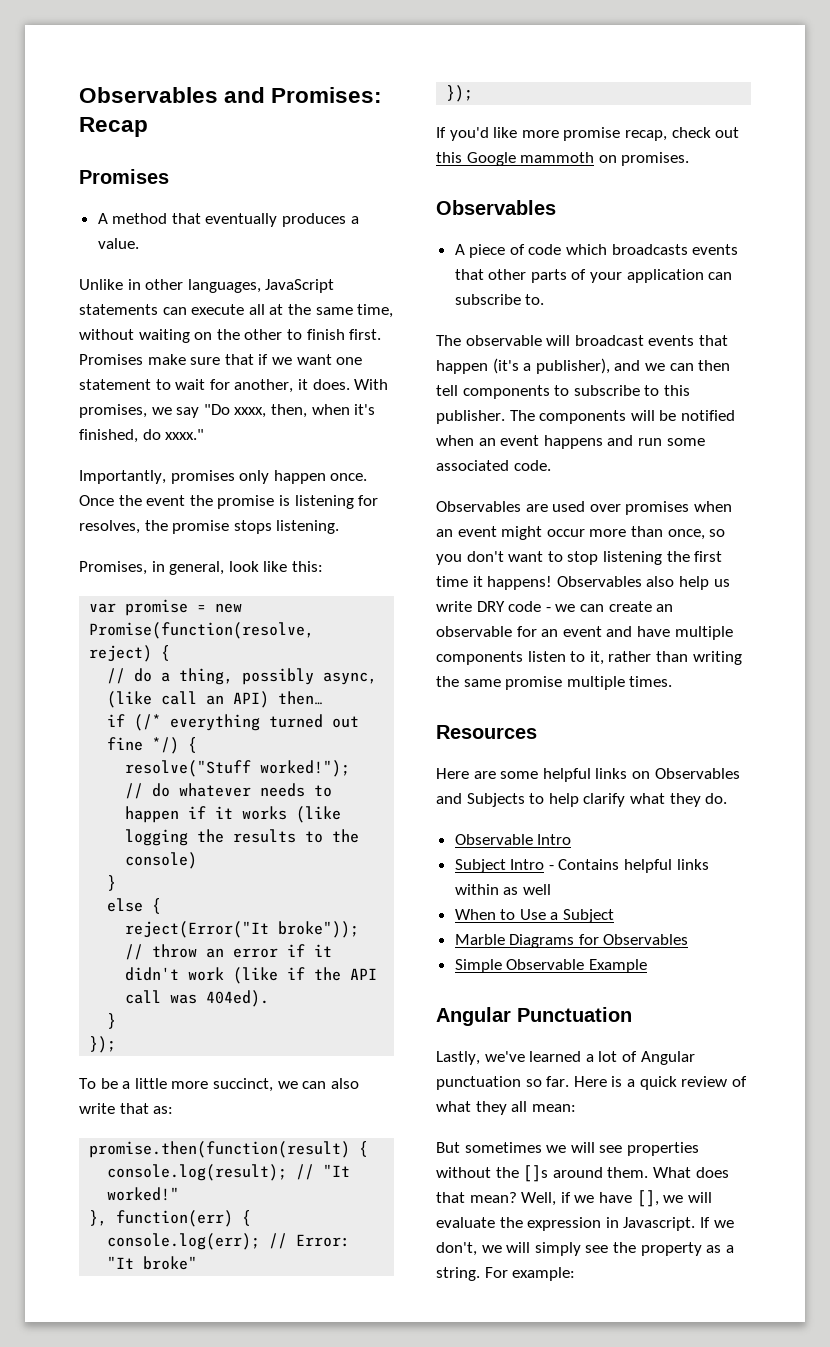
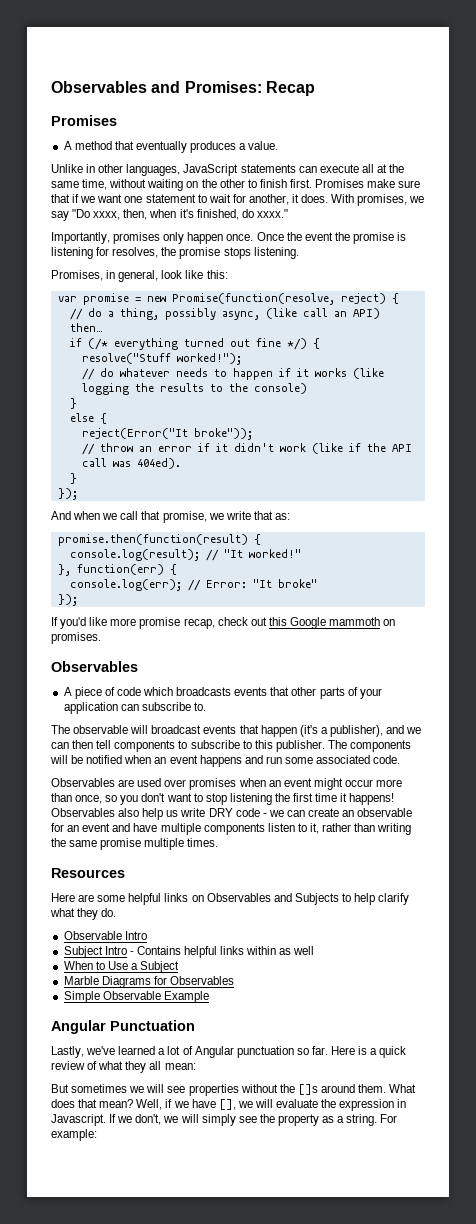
- To be a little more succinct, we can also write that as:
+ And when we call that promise, we write that as:

